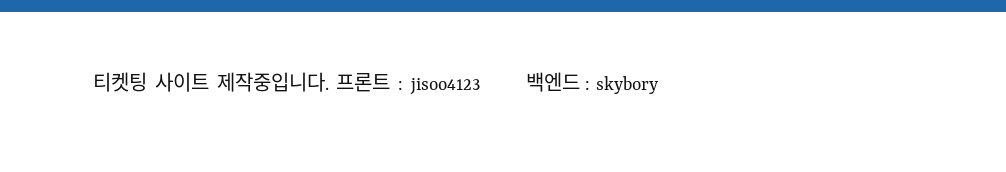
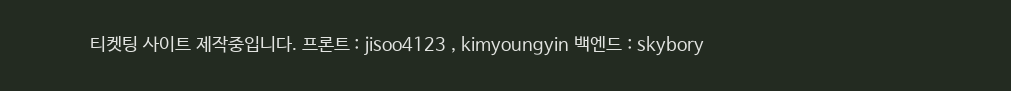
- 프론트 : jisoo4123 백엔드 : skybory
+ 프론트 : jisoo4123 , kimyoungyin 백엔드 : skybory

